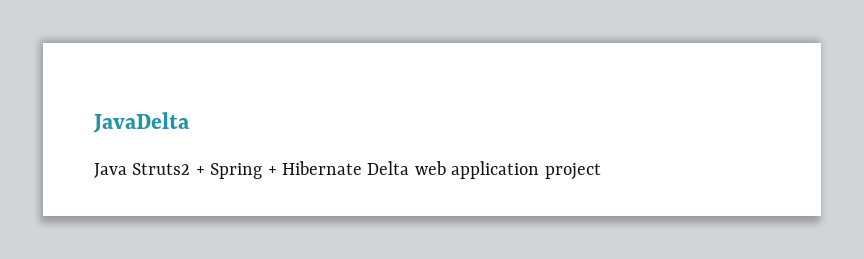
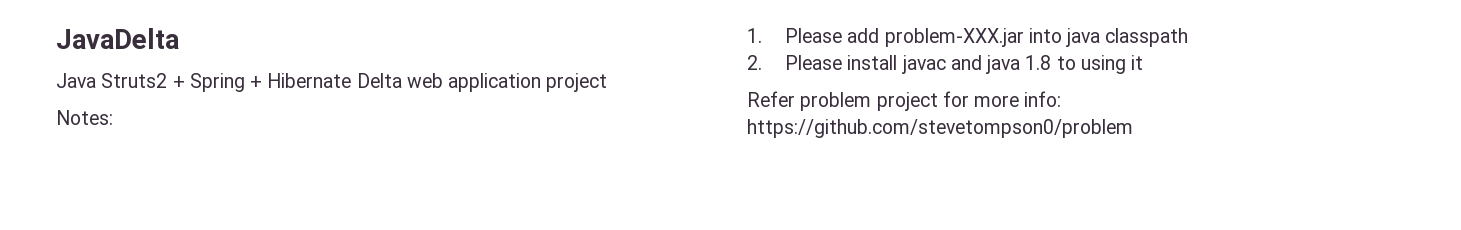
+ Notes:
+ 1. Please add problem-XXX.jar into java classpath
+ 2. Please install javac and java 1.8 to using it
+ Refer problem project for more info: https://github.com/stevetompson0/problem

